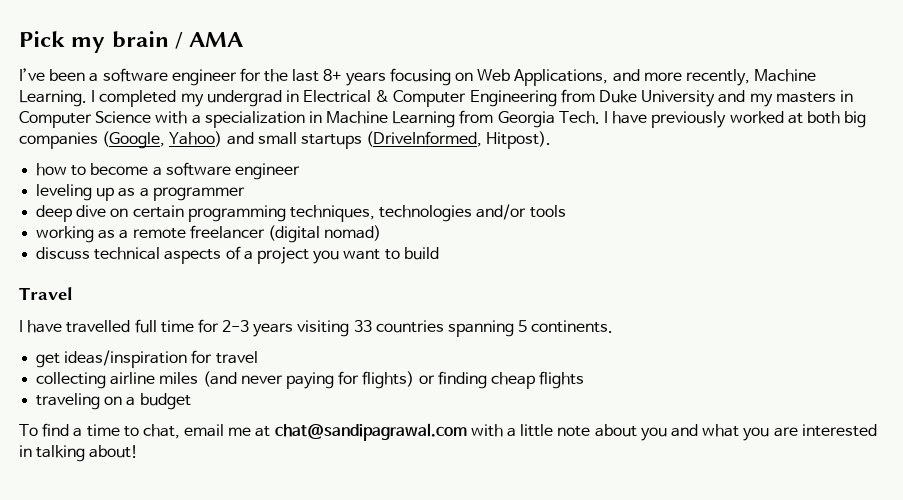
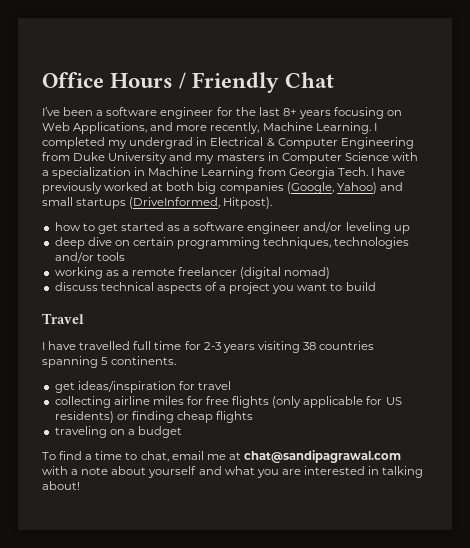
- Pick my brain / AMA
+ Office Hours / Friendly Chat
- how to become a software engineer
- leveling up as a programmer
+ how to get started as a software engineer and/or leveling up
- I have travelled full time for 2-3 years visiting 33 countries spanning 5 continents.
+ I have travelled full time for 2-3 years visiting 38 countries spanning 5 continents.
- collecting airline miles (and never paying for flights) or finding cheap flights
+ collecting airline miles for free flights (only applicable for US residents) or finding cheap flights
- To find a time to chat, email me at chat@sandipagrawal.com with a little note about you and what you are interested in talking about!
+ To find a time to chat, email me at chat@sandipagrawal.com with a note about yourself and what you are interested in talking about!

